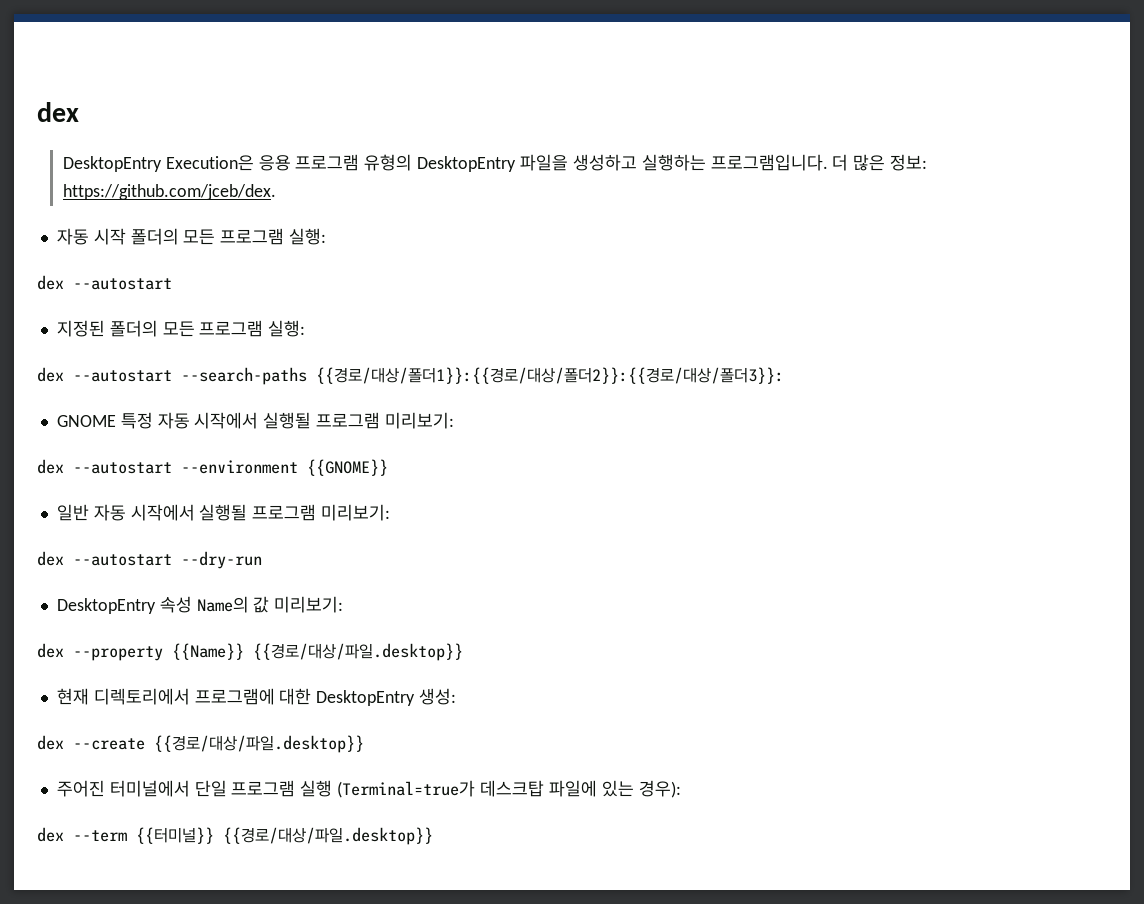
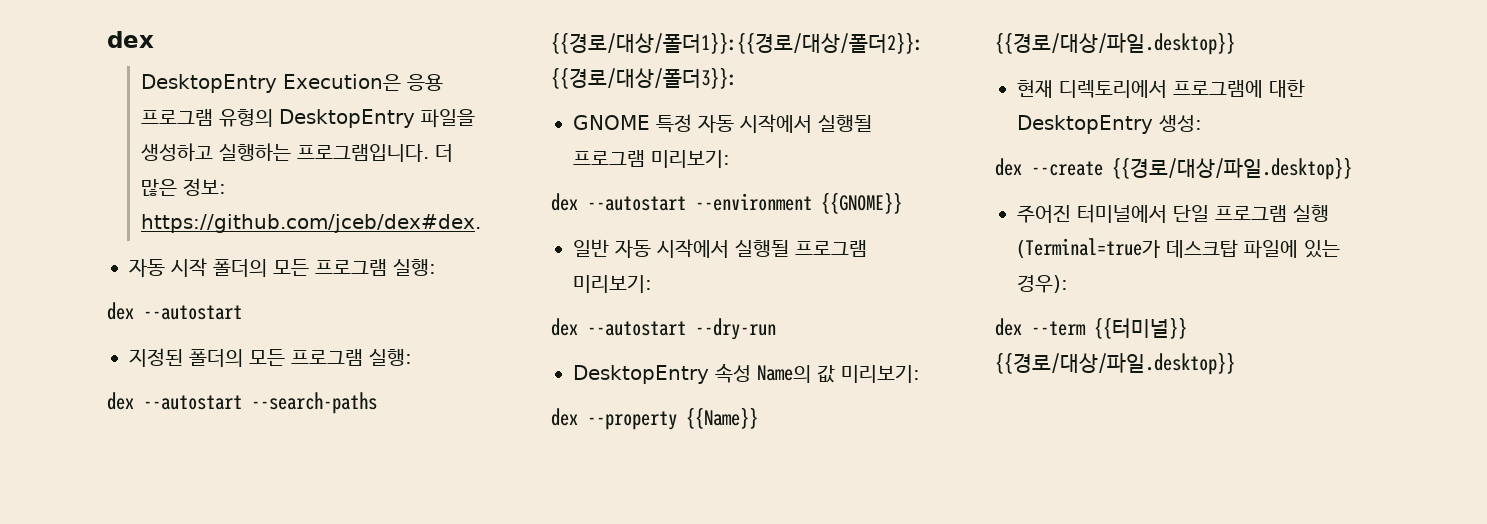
- 더 많은 정보: https://github.com/jceb/dex.
+ 더 많은 정보: https://github.com/jceb/dex#dex.

